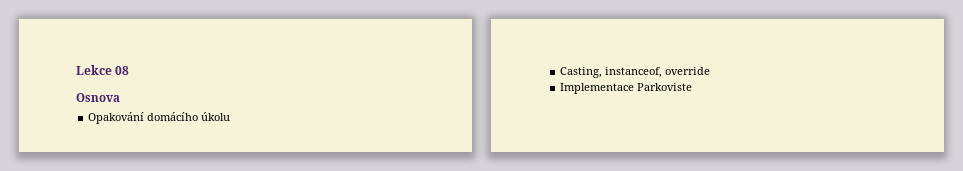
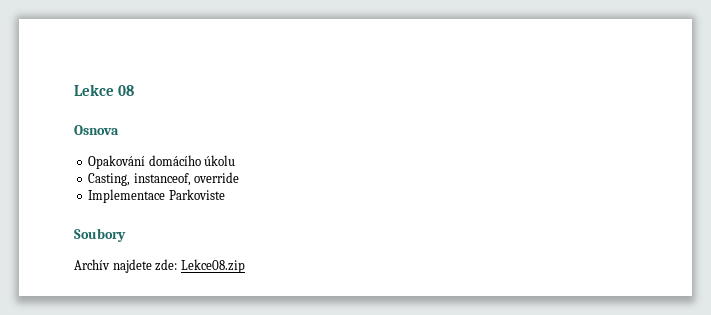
+ Soubory
+ Archív najdete zde: Lekce08.zip

